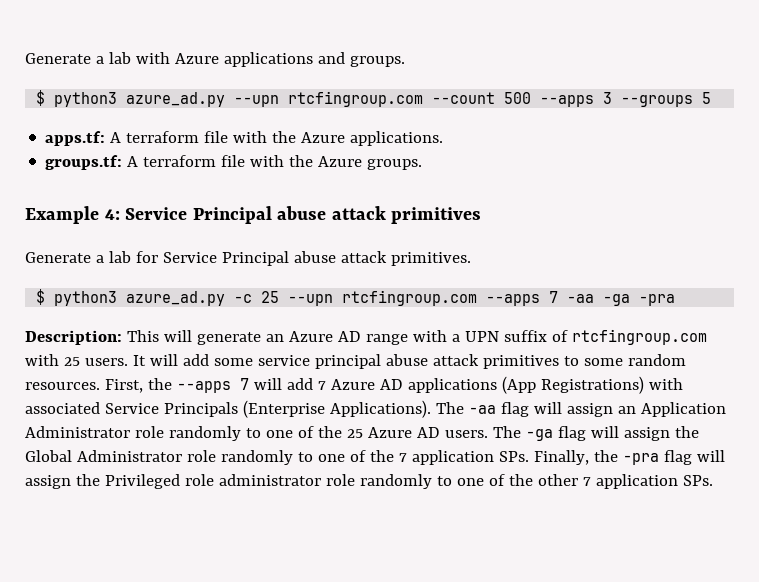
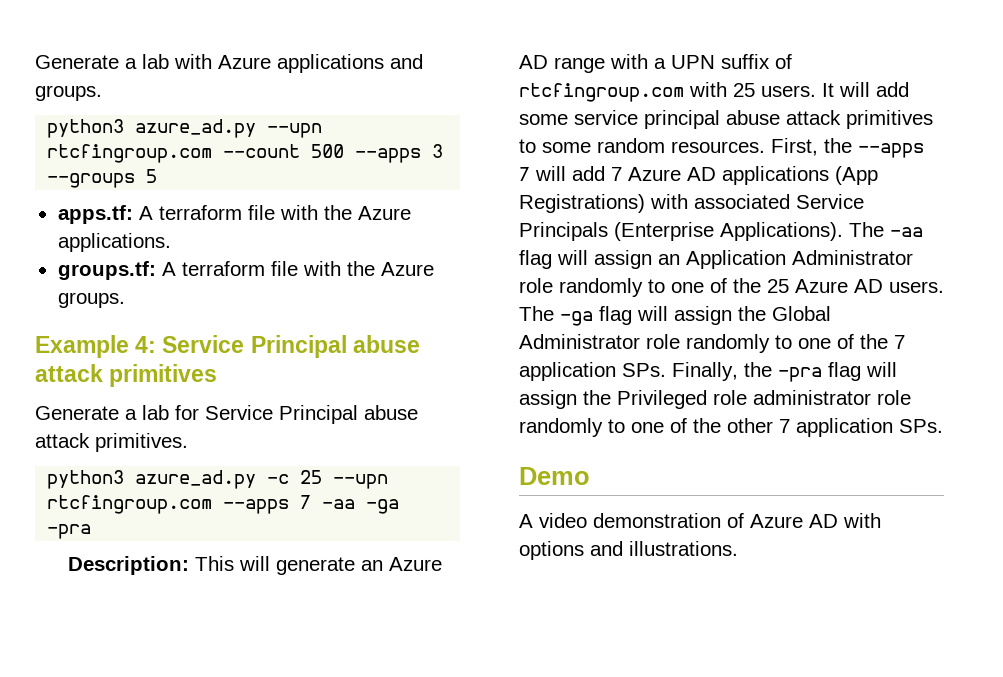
- $ python3 azure_ad.py --upn rtcfingroup.com --count 500 --apps 3 --groups 5
+ python3 azure_ad.py --upn rtcfingroup.com --count 500 --apps 3 --groups 5
- $ python3 azure_ad.py -c 25 --upn rtcfingroup.com --apps 7 -aa -ga -pra
+ python3 azure_ad.py -c 25 --upn rtcfingroup.com --apps 7 -aa -ga -pra
+ Demo
+ A video demonstration of Azure AD with options and illustrations.

